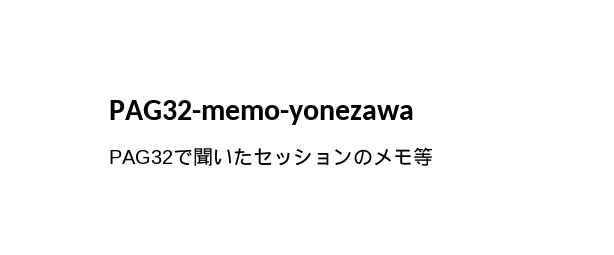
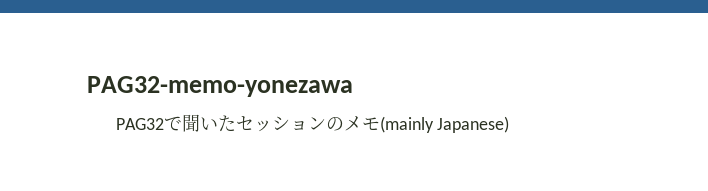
- PAG32で聞いたセッションのメモ等
+ PAG32で聞いたセッションのメモ(mainly Japanese)

